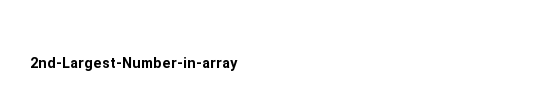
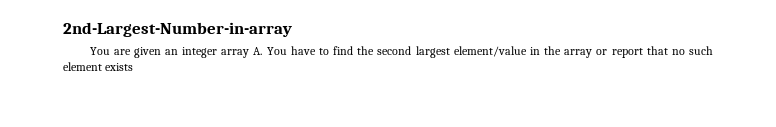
+ You are given an integer array A. You have to find the second largest element/value in the array or report that no such element exists

